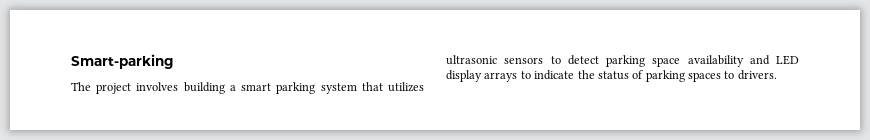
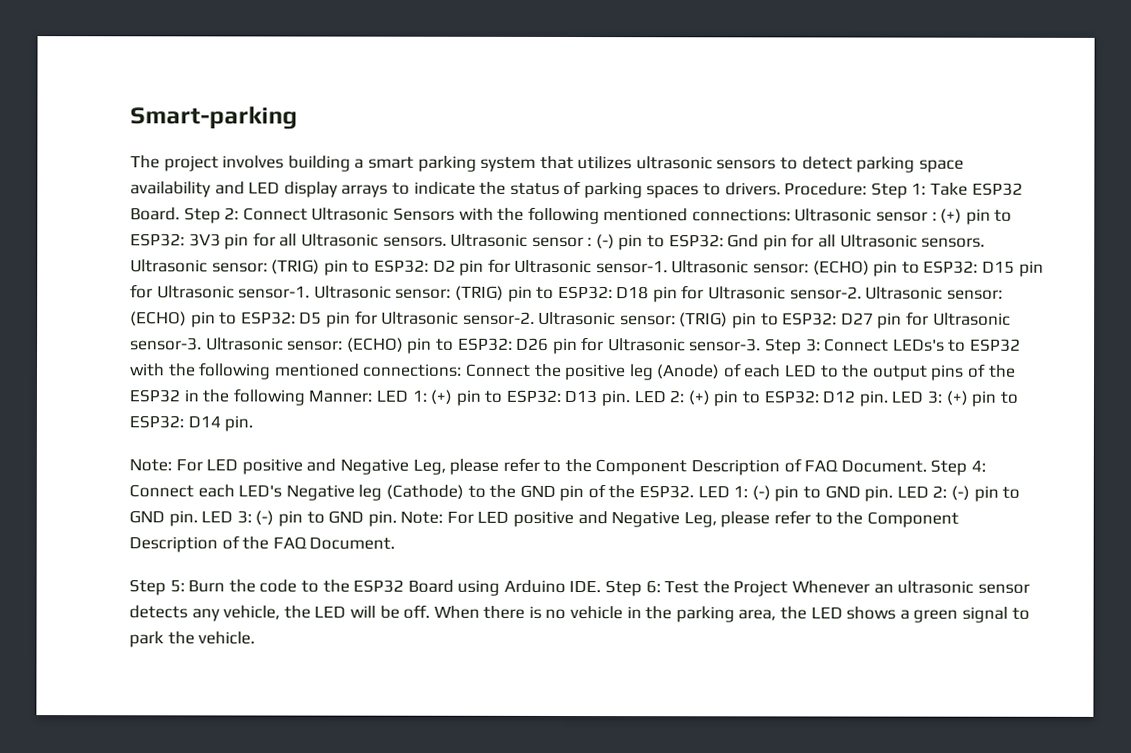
+ Procedure: Step 1: Take ESP32 Board. Step 2: Connect Ultrasonic Sensors with the following mentioned connections: Ultrasonic sensor : (+) pin to ESP32: 3V3 pin for all Ultrasonic sensors. Ultrasonic sensor : (-) pin to ESP32: Gnd pin for all Ultrasonic sensors. Ultrasonic sensor: (TRIG) pin to ESP32: D2 pin for Ultrasonic sensor-1. Ultrasonic sensor: (ECHO) pin to ESP32: D15 pin for Ultrasonic sensor-1. Ultrasonic sensor: (TRIG) pin to ESP32: D18 pin for Ultrasonic sensor-2. Ultrasonic sensor: (ECHO) pin to ESP32: D5 pin for Ultrasonic sensor-2. Ultrasonic sensor: (TRIG) pin to ESP32: D27 pin for Ultrasonic sensor-3. Ultrasonic sensor: (ECHO) pin to ESP32: D26 pin for Ultrasonic sensor-3. Step 3: Connect LEDs's to ESP32 with the following mentioned connections: Connect the positive leg (Anode) of each LED to the output pins of the ESP32 in the following Manner: LED 1: (+) pin to ESP32: D13 pin. LED 2: (+) pin to ESP32: D12 pin. LED 3: (+) pin to ESP32: D14 pin.
+ Note: For LED positive and Negative Leg, please refer to the Component Description of FAQ Document. Step 4: Connect each LED's Negative leg (Cathode) to the GND pin of the ESP32. LED 1: (-) pin to GND pin. LED 2: (-) pin to GND pin. LED 3: (-) pin to GND pin. Note: For LED positive and Negative Leg, please refer to the Component Description of the FAQ Document.
+ Step 5: Burn the code to the ESP32 Board using Arduino IDE. Step 6: Test the Project Whenever an ultrasonic sensor detects any vehicle, the LED will be off. When there is no vehicle in the parking area, the LED shows a green signal to park the vehicle.

